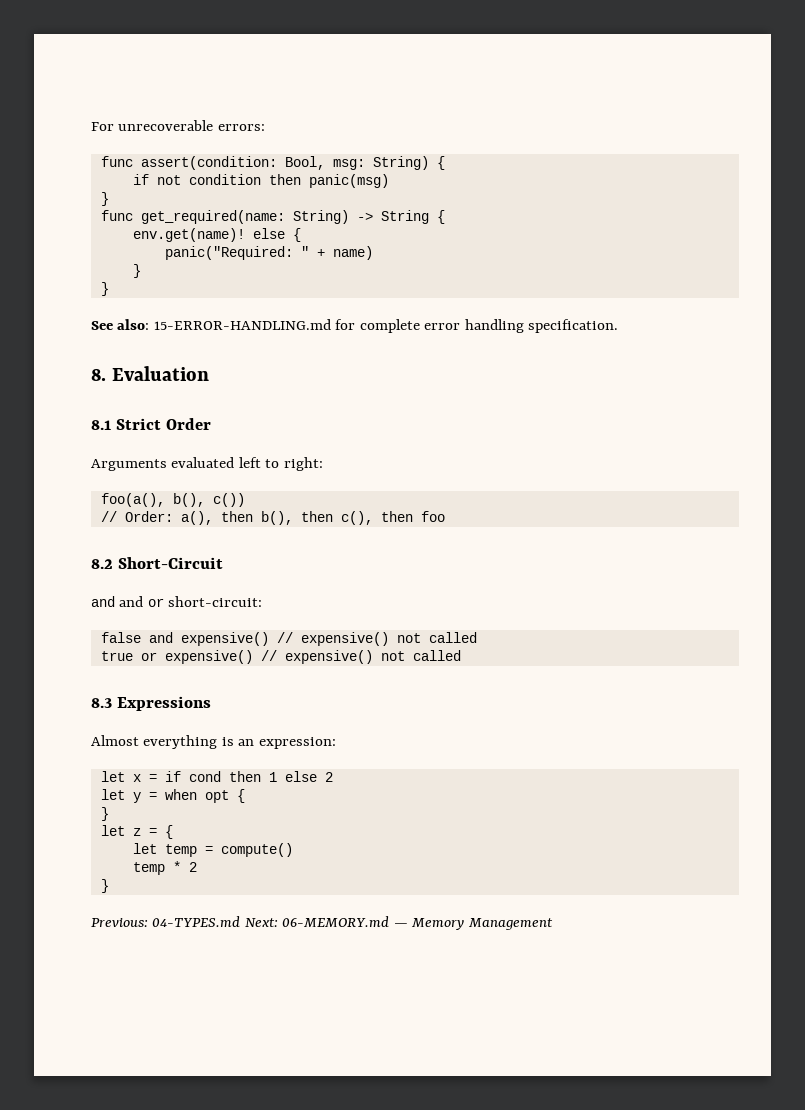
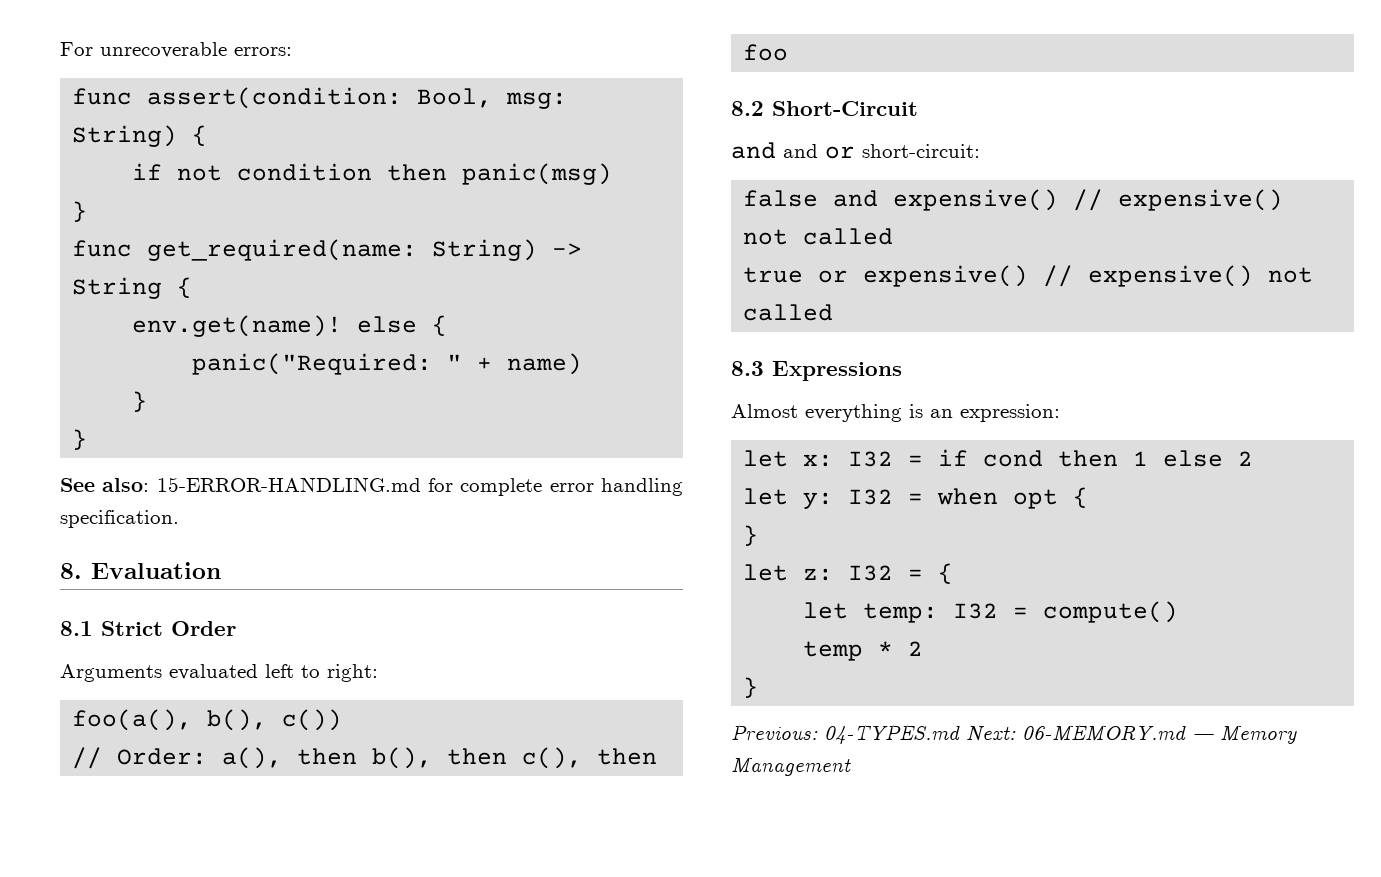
- let x = if cond then 1 else 2
+ let x: I32 = if cond then 1 else 2
- let y = when opt {
+ let y: I32 = when opt {
- let z = {
+ let z: I32 = {
- let temp = compute()
+ let temp: I32 = compute()

